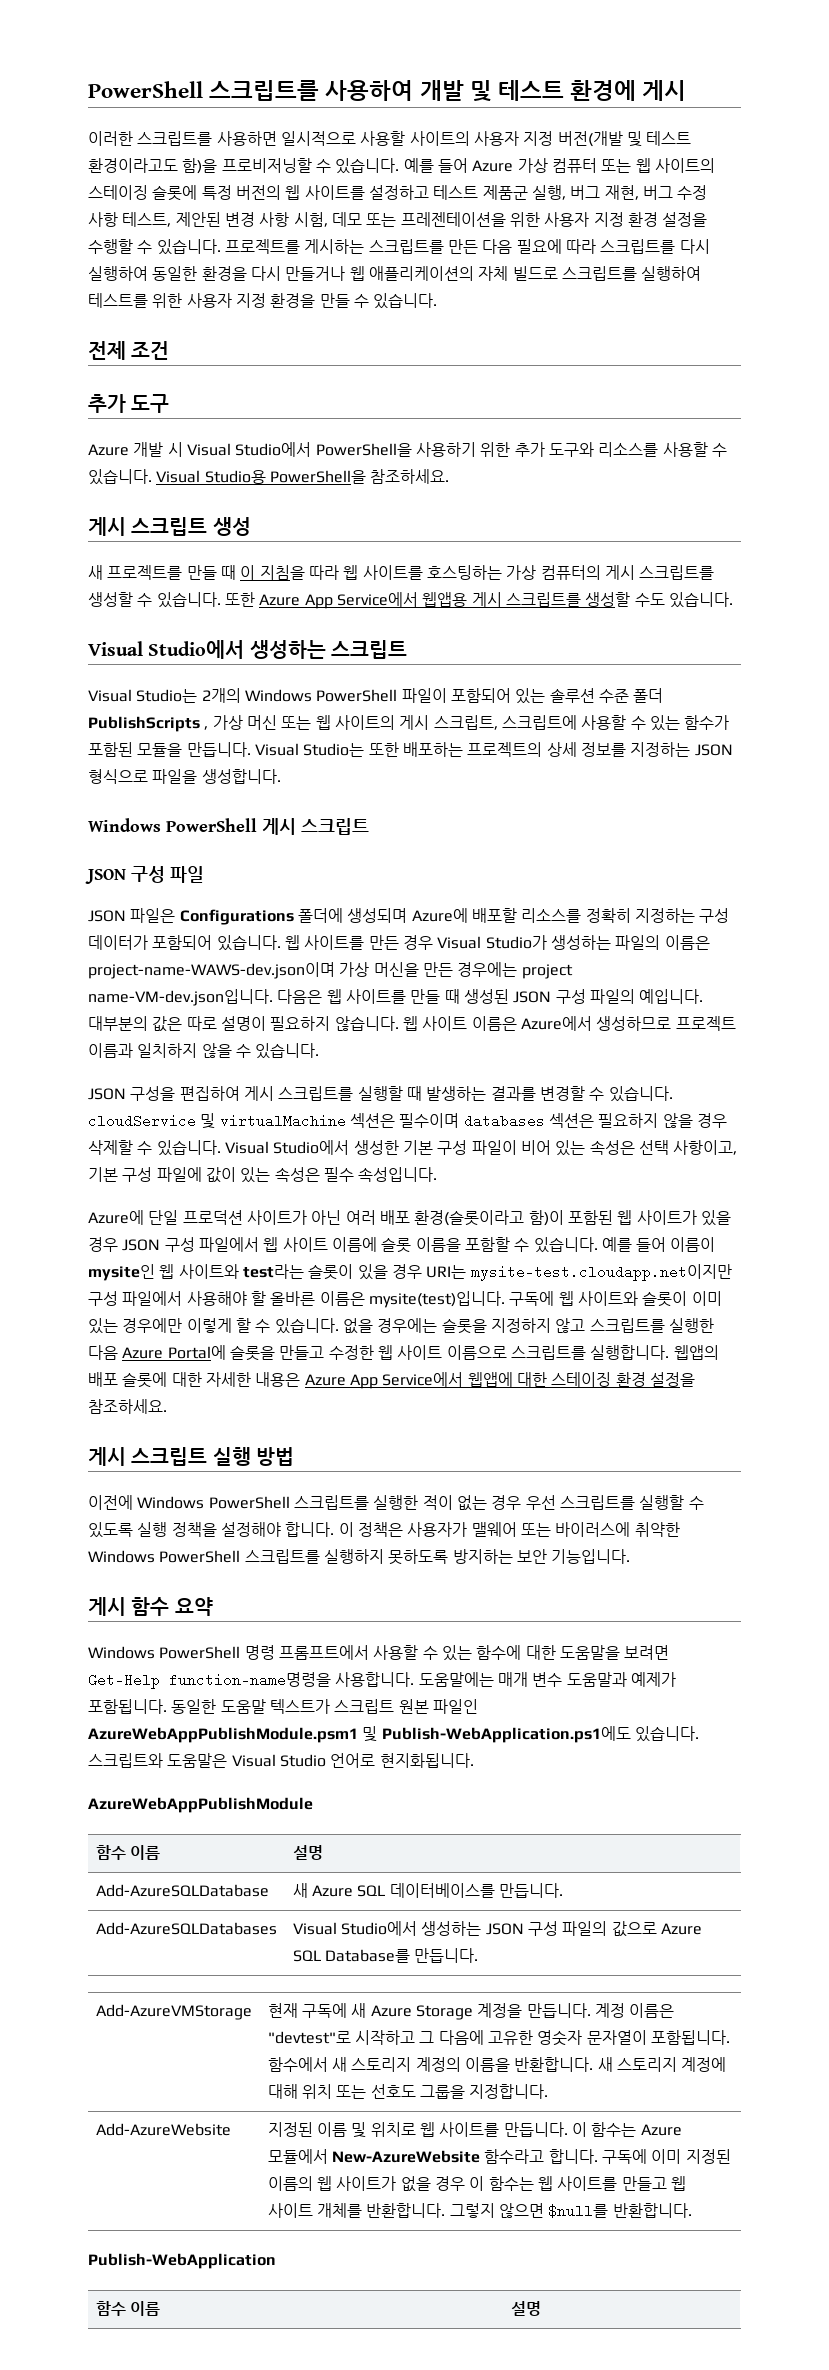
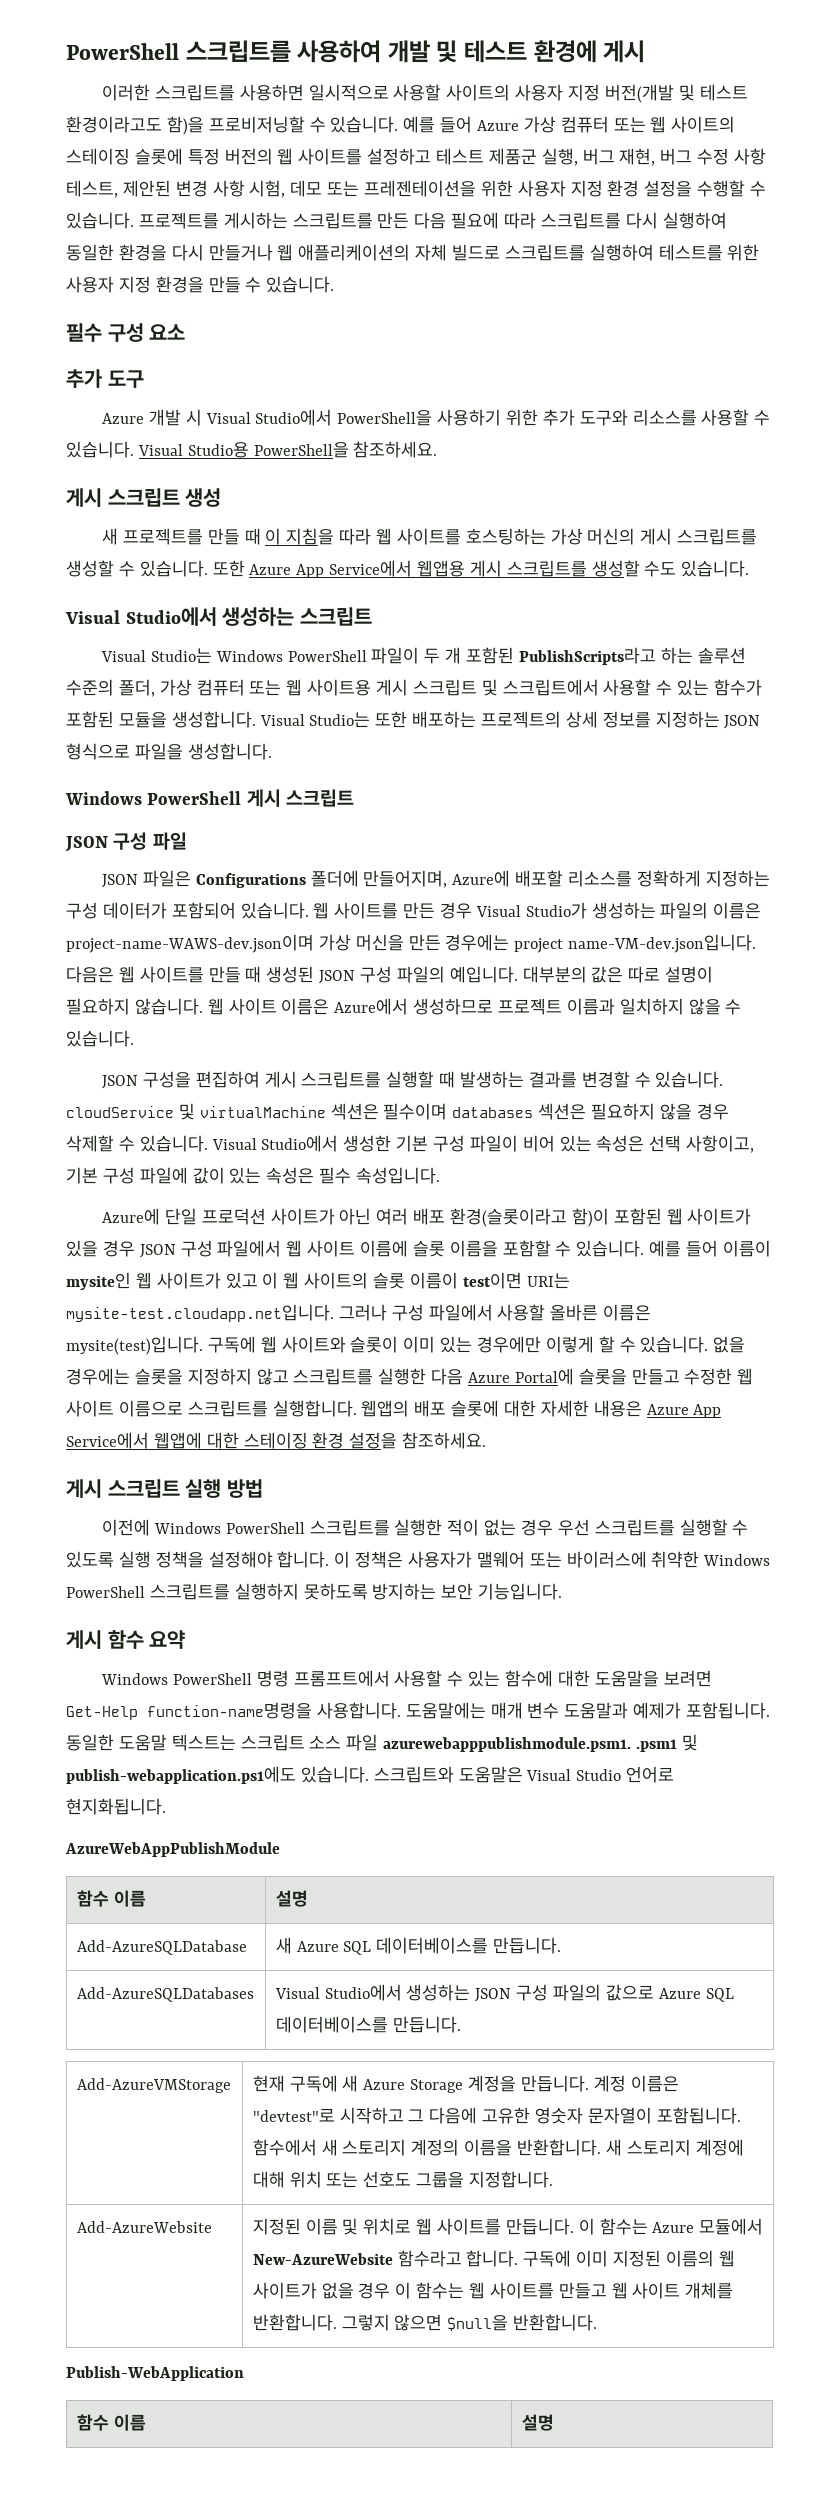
- 전제 조건
+ 필수 구성 요소
- 새 프로젝트를 만들 때 이 지침을 따라 웹 사이트를 호스팅하는 가상 컴퓨터의 게시 스크립트를 생성할 수 있습니다.
+ 새 프로젝트를 만들 때 이 지침을 따라 웹 사이트를 호스팅하는 가상 머신의 게시 스크립트를 생성할 수 있습니다.
- Visual Studio는 2개의 Windows PowerShell 파일이 포함되어 있는 솔루션 수준 폴더 PublishScripts , 가상 머신 또는 웹 사이트의 게시 스크립트, 스크립트에 사용할 수 있는 함수가 포함된 모듈을 만듭니다.
+ Visual Studio는 Windows PowerShell 파일이 두 개 포함된 PublishScripts라고 하는 솔루션 수준의 폴더, 가상 컴퓨터 또는 웹 사이트용 게시 스크립트 및 스크립트에서 사용할 수 있는 함수가 포함된 모듈을 생성합니다.
- JSON 파일은 Configurations 폴더에 생성되며 Azure에 배포할 리소스를 정확히 지정하는 구성 데이터가 포함되어 있습니다.
+ JSON 파일은 Configurations 폴더에 만들어지며, Azure에 배포할 리소스를 정확하게 지정하는 구성 데이터가 포함되어 있습니다.
- 예를 들어 이름이 mysite인 웹 사이트와 test라는 슬롯이 있을 경우 URI는 mysite-test.cloudapp.net이지만 구성 파일에서 사용해야 할 올바른 이름은 mysite(test)입니다.
+ 예를 들어 이름이 mysite인 웹 사이트가 있고 이 웹 사이트의 슬롯 이름이 test이면 URI는 mysite-test.cloudapp.net입니다. 그러나 구성 파일에서 사용할 올바른 이름은 mysite(test)입니다.
- 동일한 도움말 텍스트가 스크립트 원본 파일인 AzureWebAppPublishModule.psm1 및 Publish-WebApplication.ps1에도 있습니다.
+ 동일한 도움말 텍스트는 스크립트 소스 파일 azurewebapppublishmodule.psm1. .psm1 및 publish-webapplication.ps1에도 있습니다.
- Add-AzureSQLDatabases | Visual Studio에서 생성하는 JSON 구성 파일의 값으로 Azure SQL Database를 만듭니다.
+ Add-AzureSQLDatabases | Visual Studio에서 생성하는 JSON 구성 파일의 값으로 Azure SQL 데이터베이스를 만듭니다.
- Add-AzureWebsite | 지정된 이름 및 위치로 웹 사이트를 만듭니다. 이 함수는 Azure 모듈에서 New-AzureWebsite 함수라고 합니다. 구독에 이미 지정된 이름의 웹 사이트가 없을 경우 이 함수는 웹 사이트를 만들고 웹 사이트 개체를 반환합니다. 그렇지 않으면 $null를 반환합니다.
+ Add-AzureWebsite | 지정된 이름 및 위치로 웹 사이트를 만듭니다. 이 함수는 Azure 모듈에서 New-AzureWebsite 함수라고 합니다. 구독에 이미 지정된 이름의 웹 사이트가 없을 경우 이 함수는 웹 사이트를 만들고 웹 사이트 개체를 반환합니다. 그렇지 않으면 $null을 반환합니다.

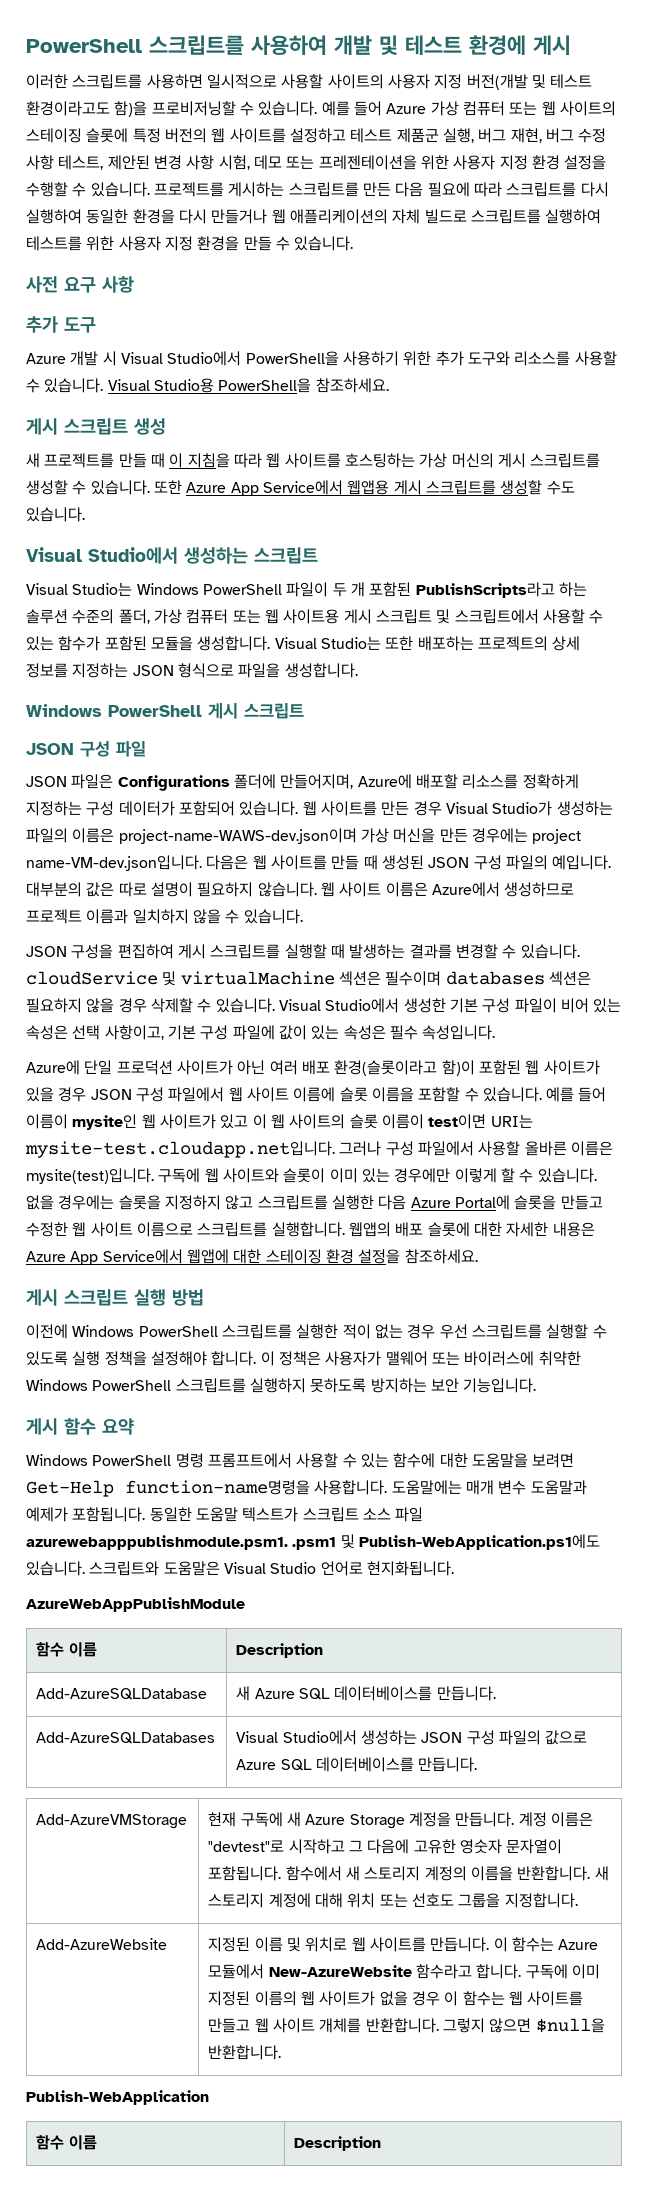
- 필수 구성 요소
+ 사전 요구 사항
- 동일한 도움말 텍스트는 스크립트 소스 파일 azurewebapppublishmodule.psm1. .psm1 및 publish-webapplication.ps1에도 있습니다.
+ 동일한 도움말 텍스트가 스크립트 소스 파일 azurewebapppublishmodule.psm1. .psm1 및 Publish-WebApplication.ps1에도 있습니다.
  AzureWebAppPublishModule
- 함수 이름 | 설명
+ 함수 이름 | Description
  Publish-WebApplication
- 함수 이름 | 설명
+ 함수 이름 | Description

